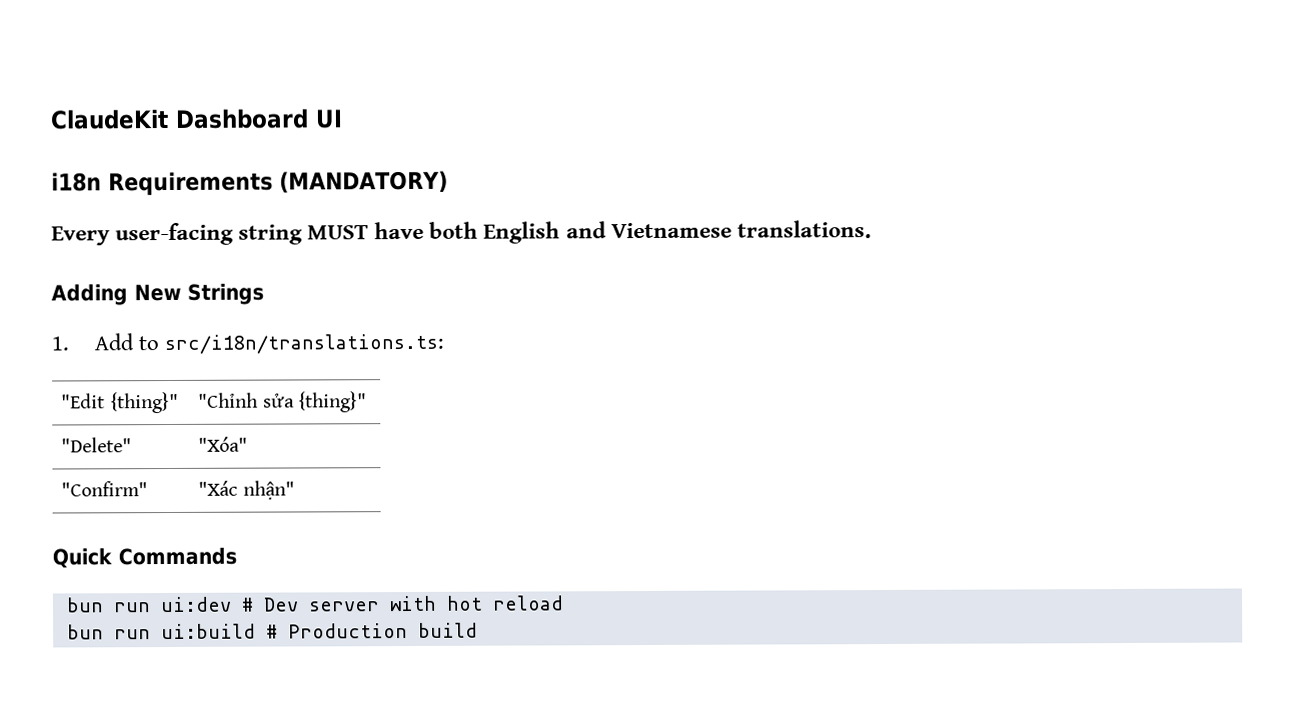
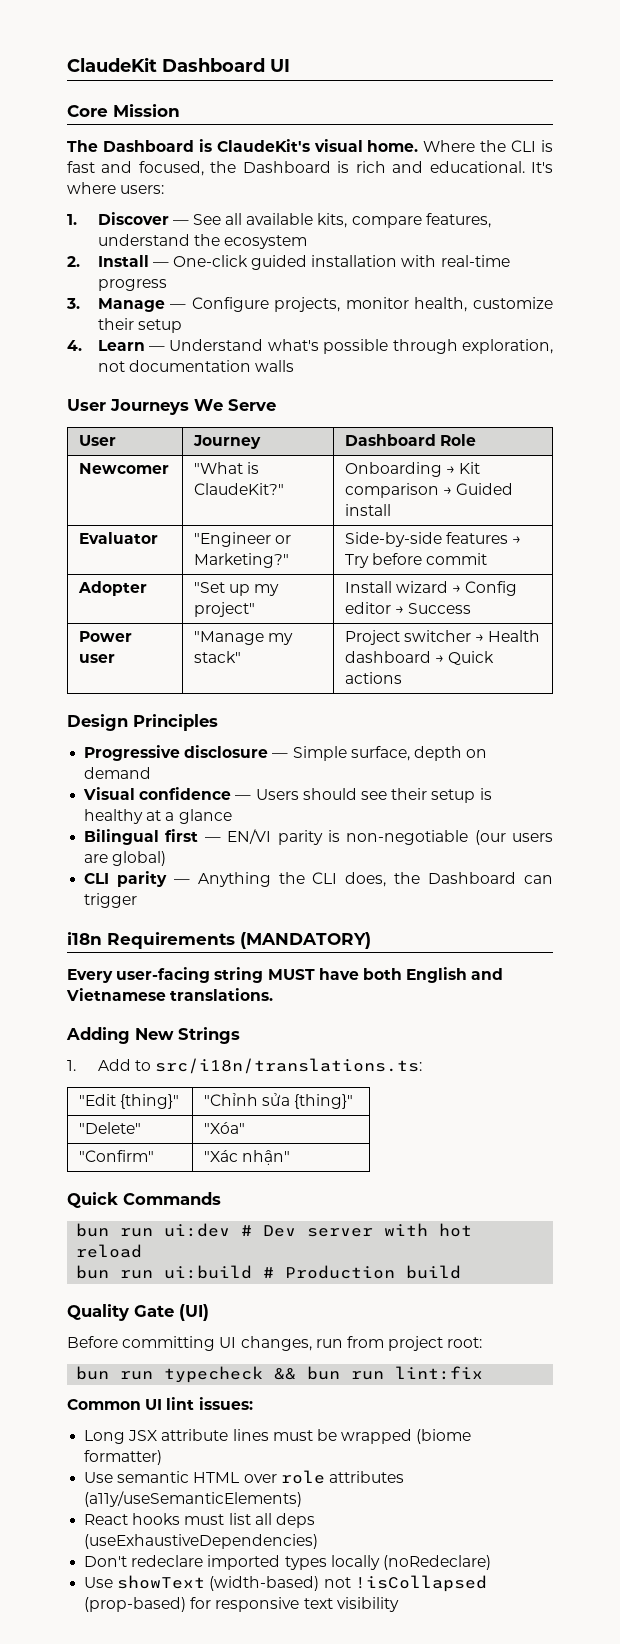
+ Core Mission
+ The Dashboard is ClaudeKit's visual home. Where the CLI is fast and focused, the Dashboard is rich and educational. It's where users:
+ 1. Discover — See all available kits, compare features, understand the ecosystem
+ 2. Install — One-click guided installation with real-time progress
+ 3. Manage — Configure projects, monitor health, customize their setup
+ 4. Learn — Understand what's possible through exploration, not documentation walls
+ User Journeys We Serve
+ User | Journey | Dashboard Role
+ Newcomer | "What is ClaudeKit?" | Onboarding → Kit comparison → Guided install
+ Evaluator | "Engineer or Marketing?" | Side-by-side features → Try before commit
+ Adopter | "Set up my project" | Install wizard → Config editor → Success
+ Power user | "Manage my stack" | Project switcher → Health dashboard → Quick actions
+ Design Principles
+ Progressive disclosure — Simple surface, depth on demand
+ Visual confidence — Users should see their setup is healthy at a glance
+ Bilingual first — EN/VI parity is non-negotiable (our users are global)
+ CLI parity — Anything the CLI does, the Dashboard can trigger
+ Quality Gate (UI)
+ Before committing UI changes, run from project root:
+ bun run typecheck && bun run lint:fix
+ Common UI lint issues:
+ Long JSX attribute lines must be wrapped (biome formatter)
+ Use semantic HTML over role attributes (a11y/useSemanticElements)
+ React hooks must list all deps (useExhaustiveDependencies)
+ Don't redeclare imported types locally (noRedeclare)
+ Use showText (width-based) not !isCollapsed (prop-based) for responsive text visibility

